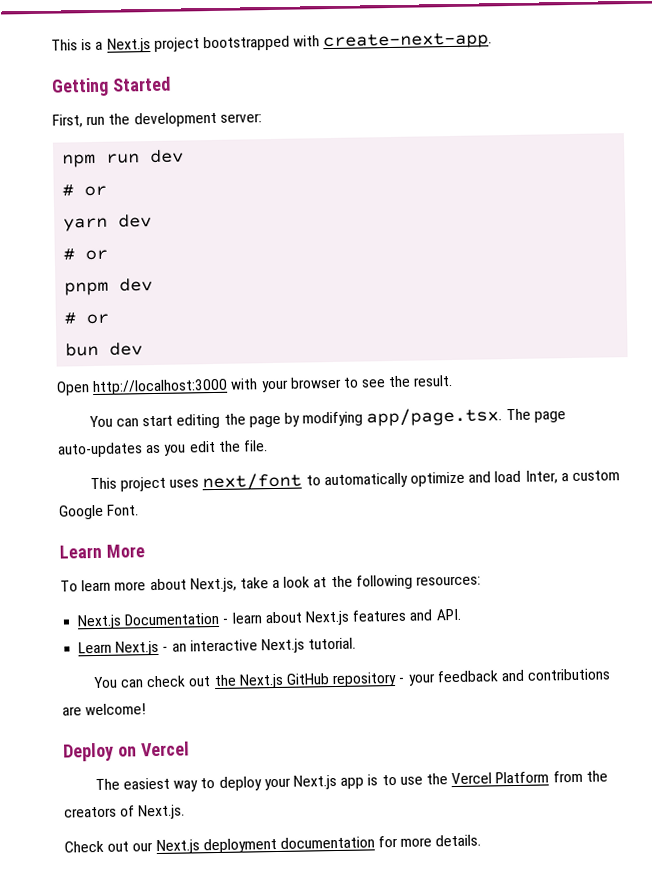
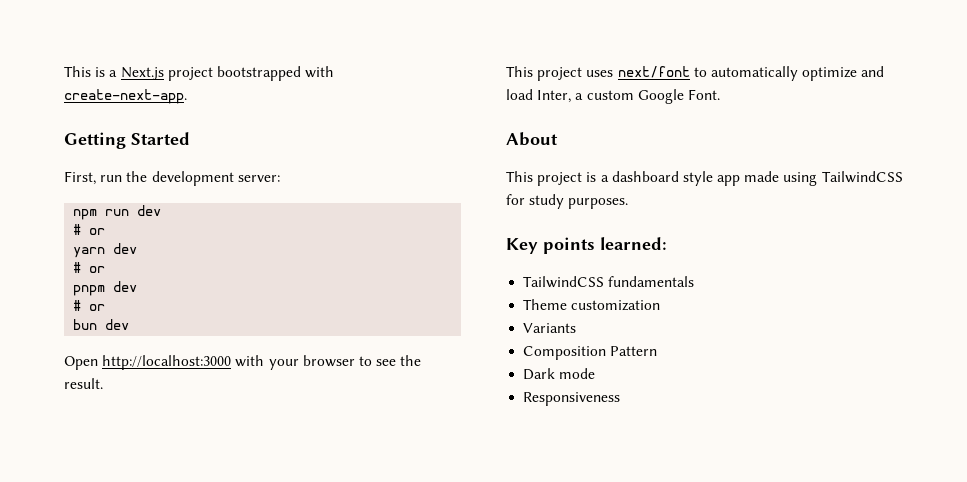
- You can start editing the page by modifying app/page.tsx. The page auto-updates as you edit the file.
- Learn More
- To learn more about Next.js, take a look at the following resources:
- Next.js Documentation - learn about Next.js features and API.
- Learn Next.js - an interactive Next.js tutorial.
- You can check out the Next.js GitHub repository - your feedback and contributions are welcome!
- Deploy on Vercel
- The easiest way to deploy your Next.js app is to use the Vercel Platform from the creators of Next.js.
- Check out our Next.js deployment documentation for more details.
+ About
+ This project is a dashboard style app made using TailwindCSS for study purposes.
+ Key points learned:
+ TailwindCSS fundamentals
+ Theme customization
+ Variants
+ Composition Pattern
+ Dark mode
+ Responsiveness

